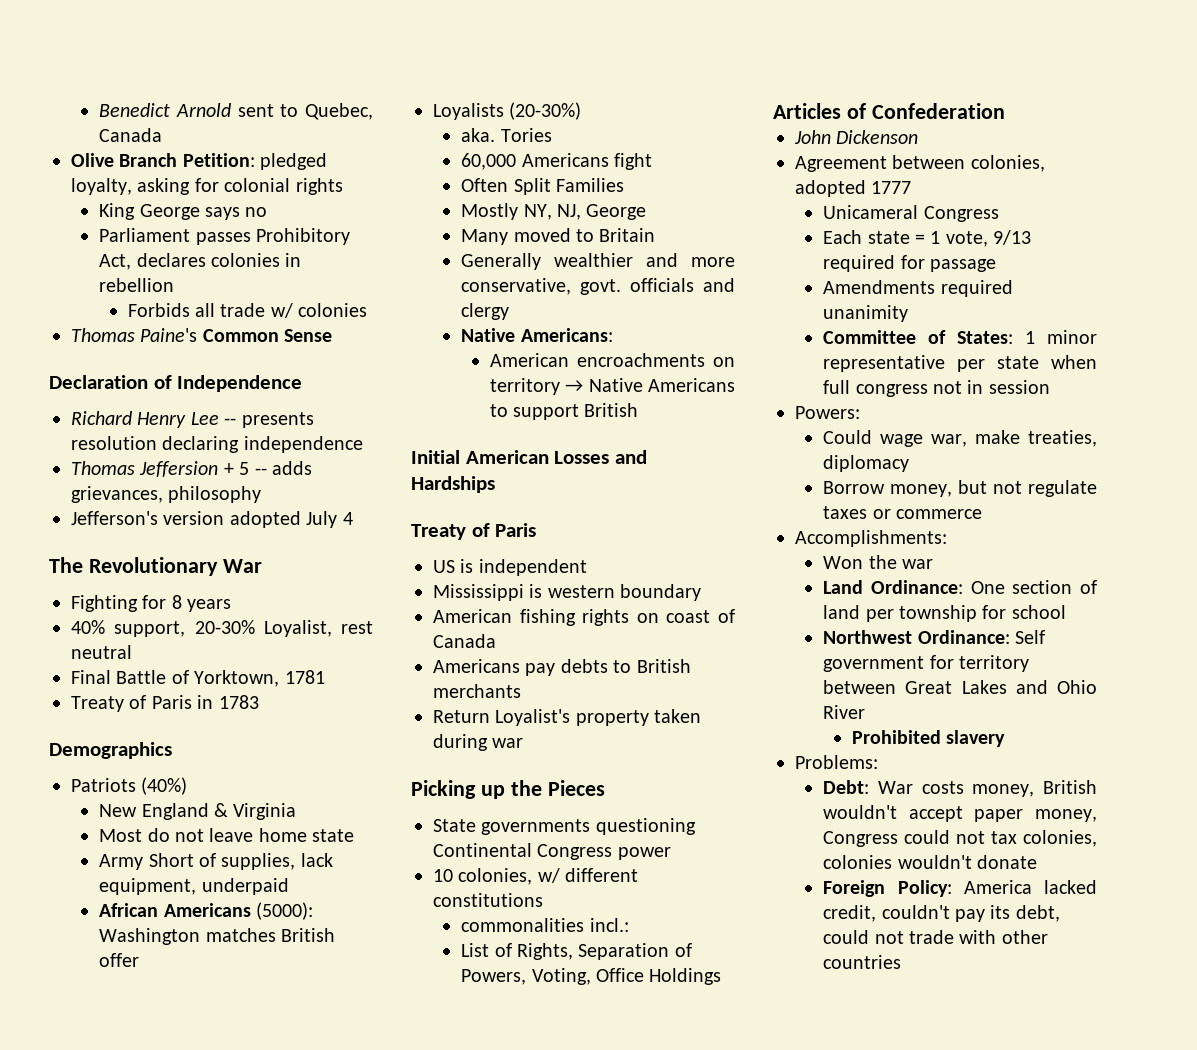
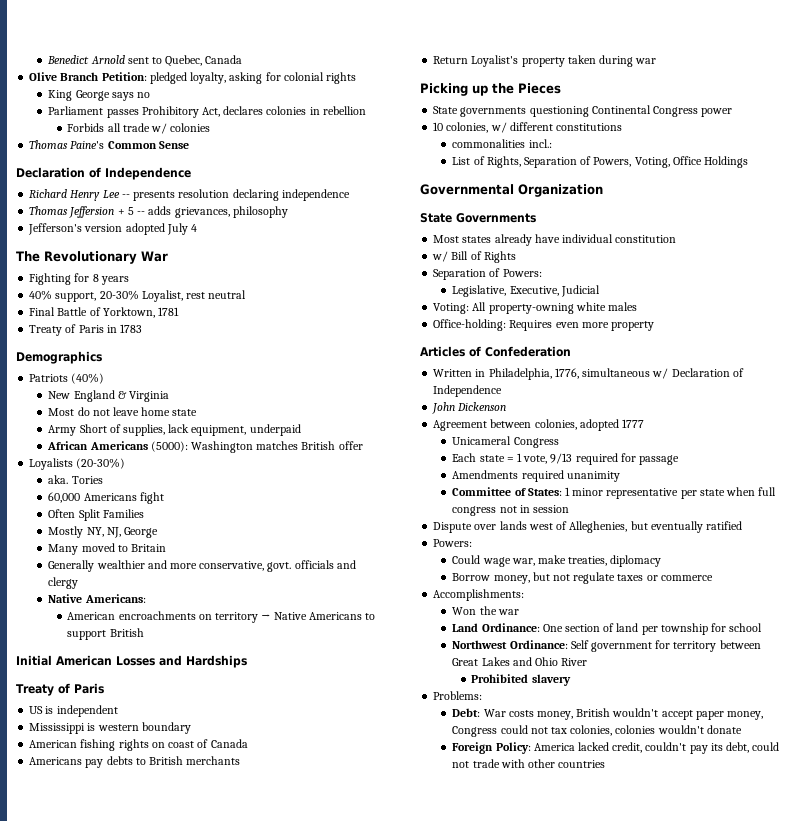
+ Governmental Organization
+ State Governments
+ Most states already have individual constitution
+ w/ Bill of Rights
+ Separation of Powers:
+ Legislative, Executive, Judicial
+ Voting: All property-owning white males
+ Office-holding: Requires even more property
  Articles of Confederation
+ Written in Philadelphia, 1776, simultaneous w/ Declaration of Independence
+ Dispute over lands west of Alleghenies, but eventually ratified

